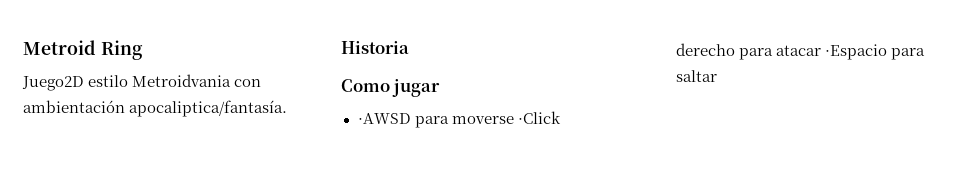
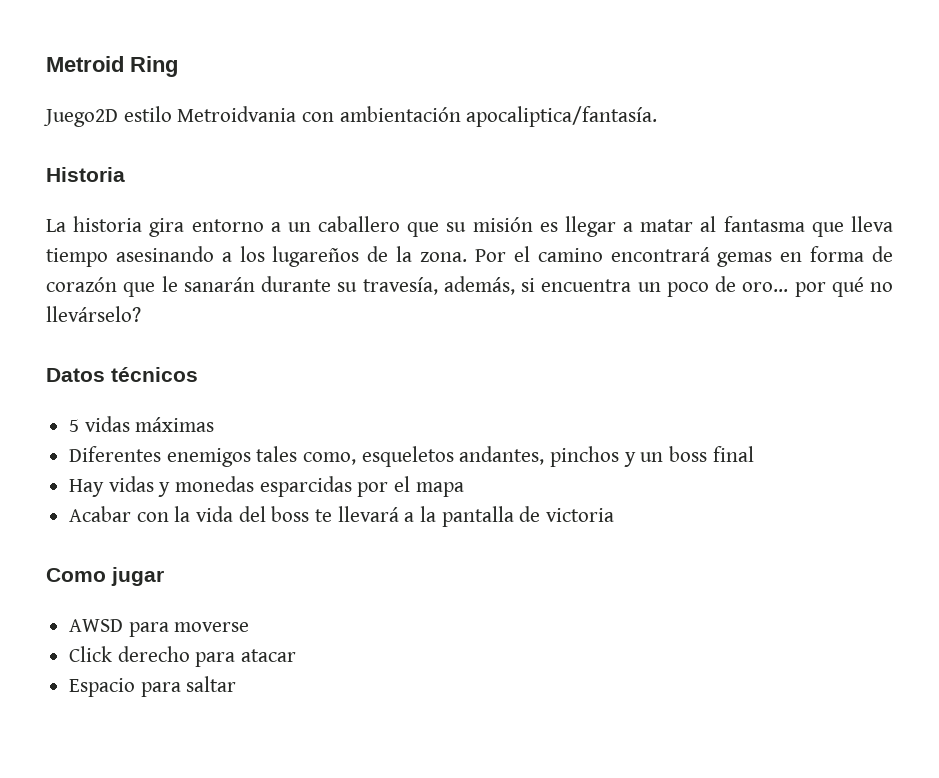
+ La historia gira entorno a un caballero que su misión es llegar a matar al fantasma que lleva tiempo asesinando a los lugareños de la zona. Por el camino encontrará gemas en forma de corazón que le sanarán durante su travesía, además, si encuentra un poco de oro... por qué no llevárselo?
+ Datos técnicos
+ 5 vidas máximas
+ Diferentes enemigos tales como, esqueletos andantes, pinchos y un boss final
+ Hay vidas y monedas esparcidas por el mapa
+ Acabar con la vida del boss te llevará a la pantalla de victoria
- ·AWSD para moverse ·Click derecho para atacar ·Espacio para saltar
+ AWSD para moverse
+ Click derecho para atacar
+ Espacio para saltar

